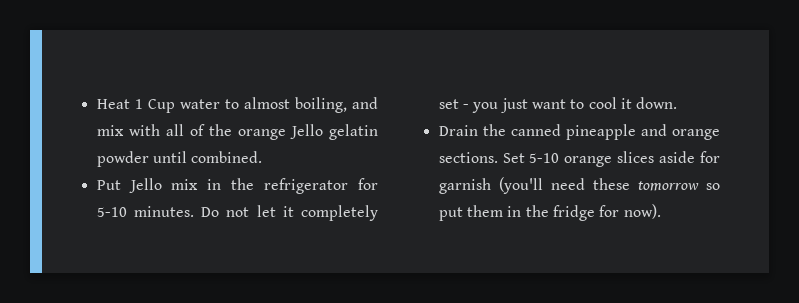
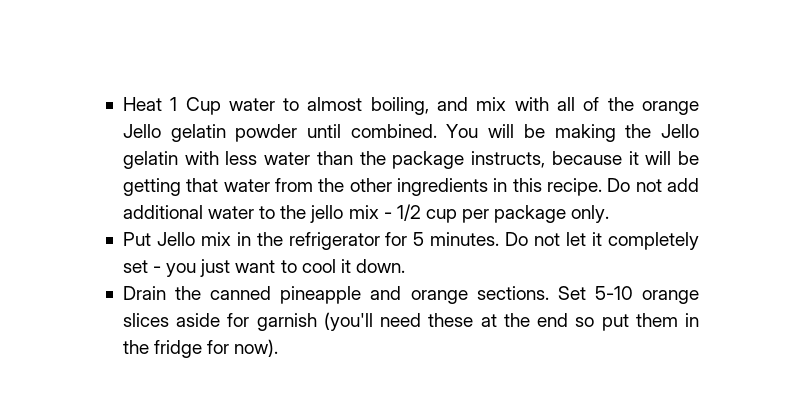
+ You will be making the Jello gelatin with less water than the package instructs, because it will be getting that water from the other ingredients in this recipe. Do not add additional water to the jello mix - 1/2 cup per package only.
- Put Jello mix in the refrigerator for 5-10 minutes.
+ Put Jello mix in the refrigerator for 5 minutes.
- Set 5-10 orange slices aside for garnish (you'll need these tomorrow so put them in the fridge for now).
+ Set 5-10 orange slices aside for garnish (you'll need these at the end so put them in the fridge for now).

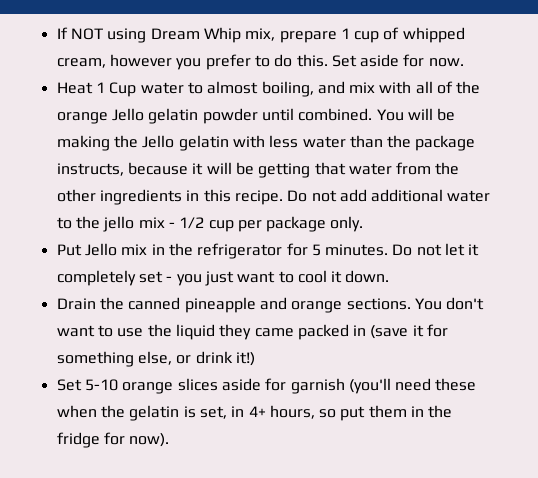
+ If NOT using Dream Whip mix, prepare 1 cup of whipped cream, however you prefer to do this. Set aside for now.
- Drain the canned pineapple and orange sections. Set 5-10 orange slices aside for garnish (you'll need these at the end so put them in the fridge for now).
+ Drain the canned pineapple and orange sections. You don't want to use the liquid they came packed in (save it for something else, or drink it!)
+ Set 5-10 orange slices aside for garnish (you'll need these when the gelatin is set, in 4+ hours, so put them in the fridge for now).

